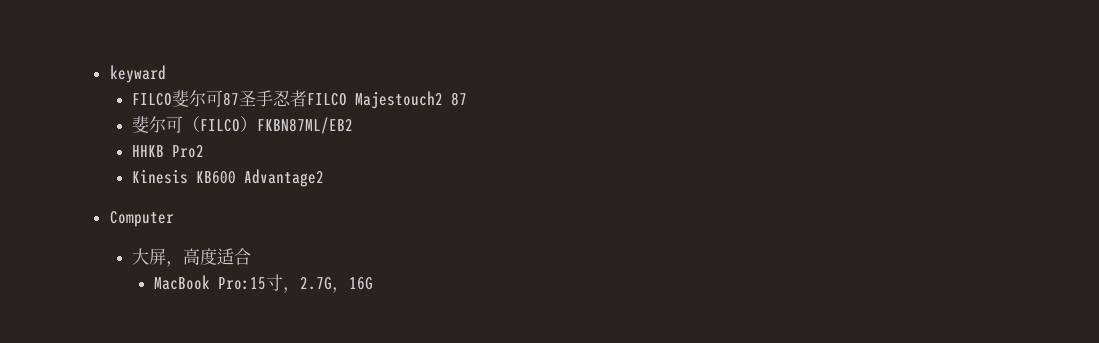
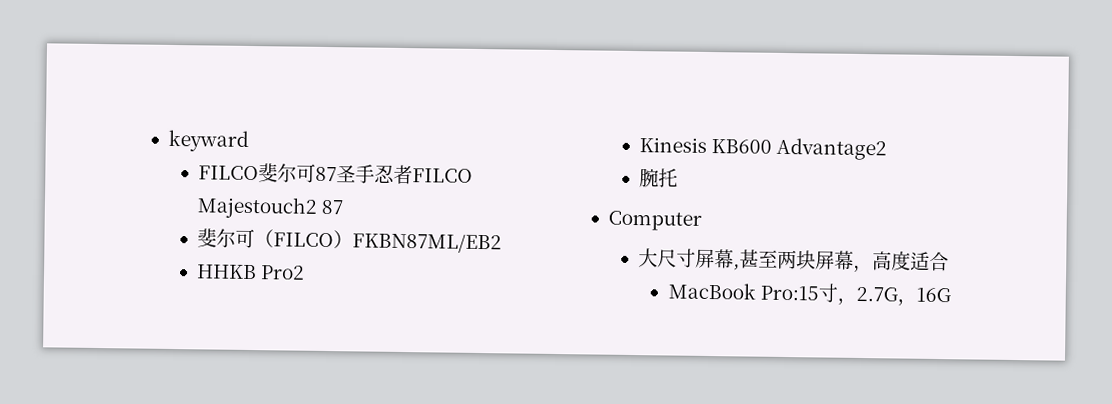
+ 腕托
- 大屏，高度适合
+ 大尺寸屏幕,甚至两块屏幕，高度适合

